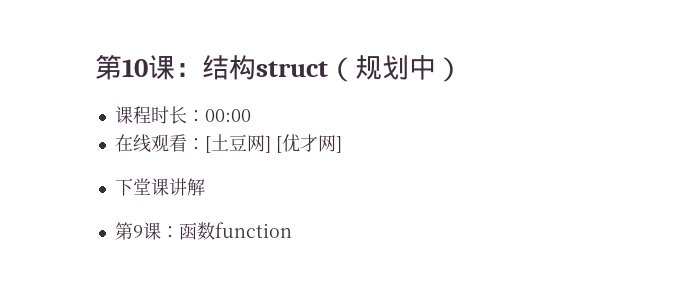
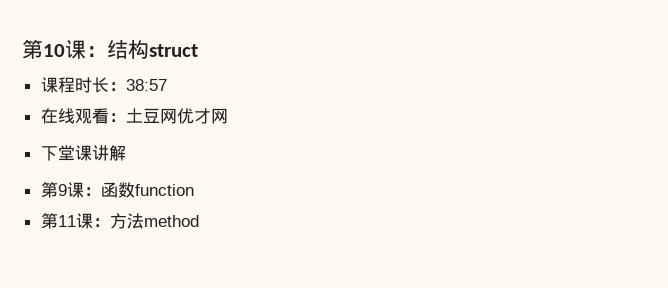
- 第10课：结构struct（规划中）
+ 第10课：结构struct
- 课程时长：00:00
+ 课程时长：38:57
- 在线观看：[土豆网] [优才网]
+ 在线观看：土豆网优才网
+ 第11课：方法method

